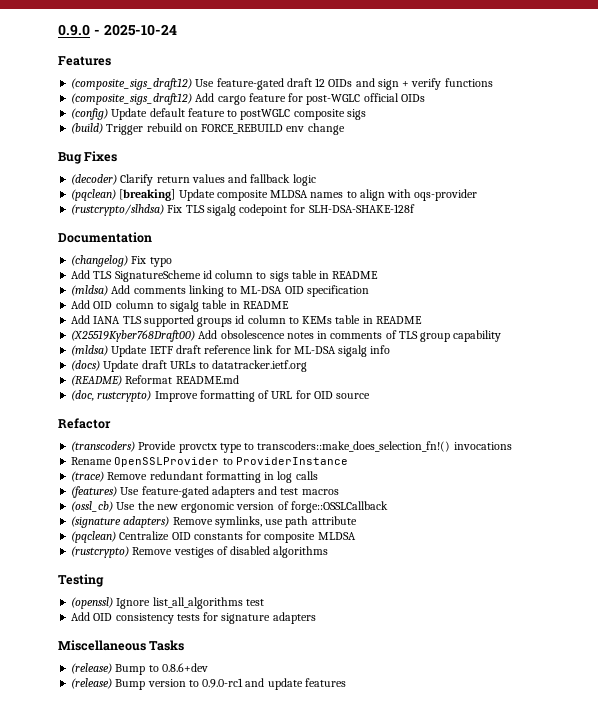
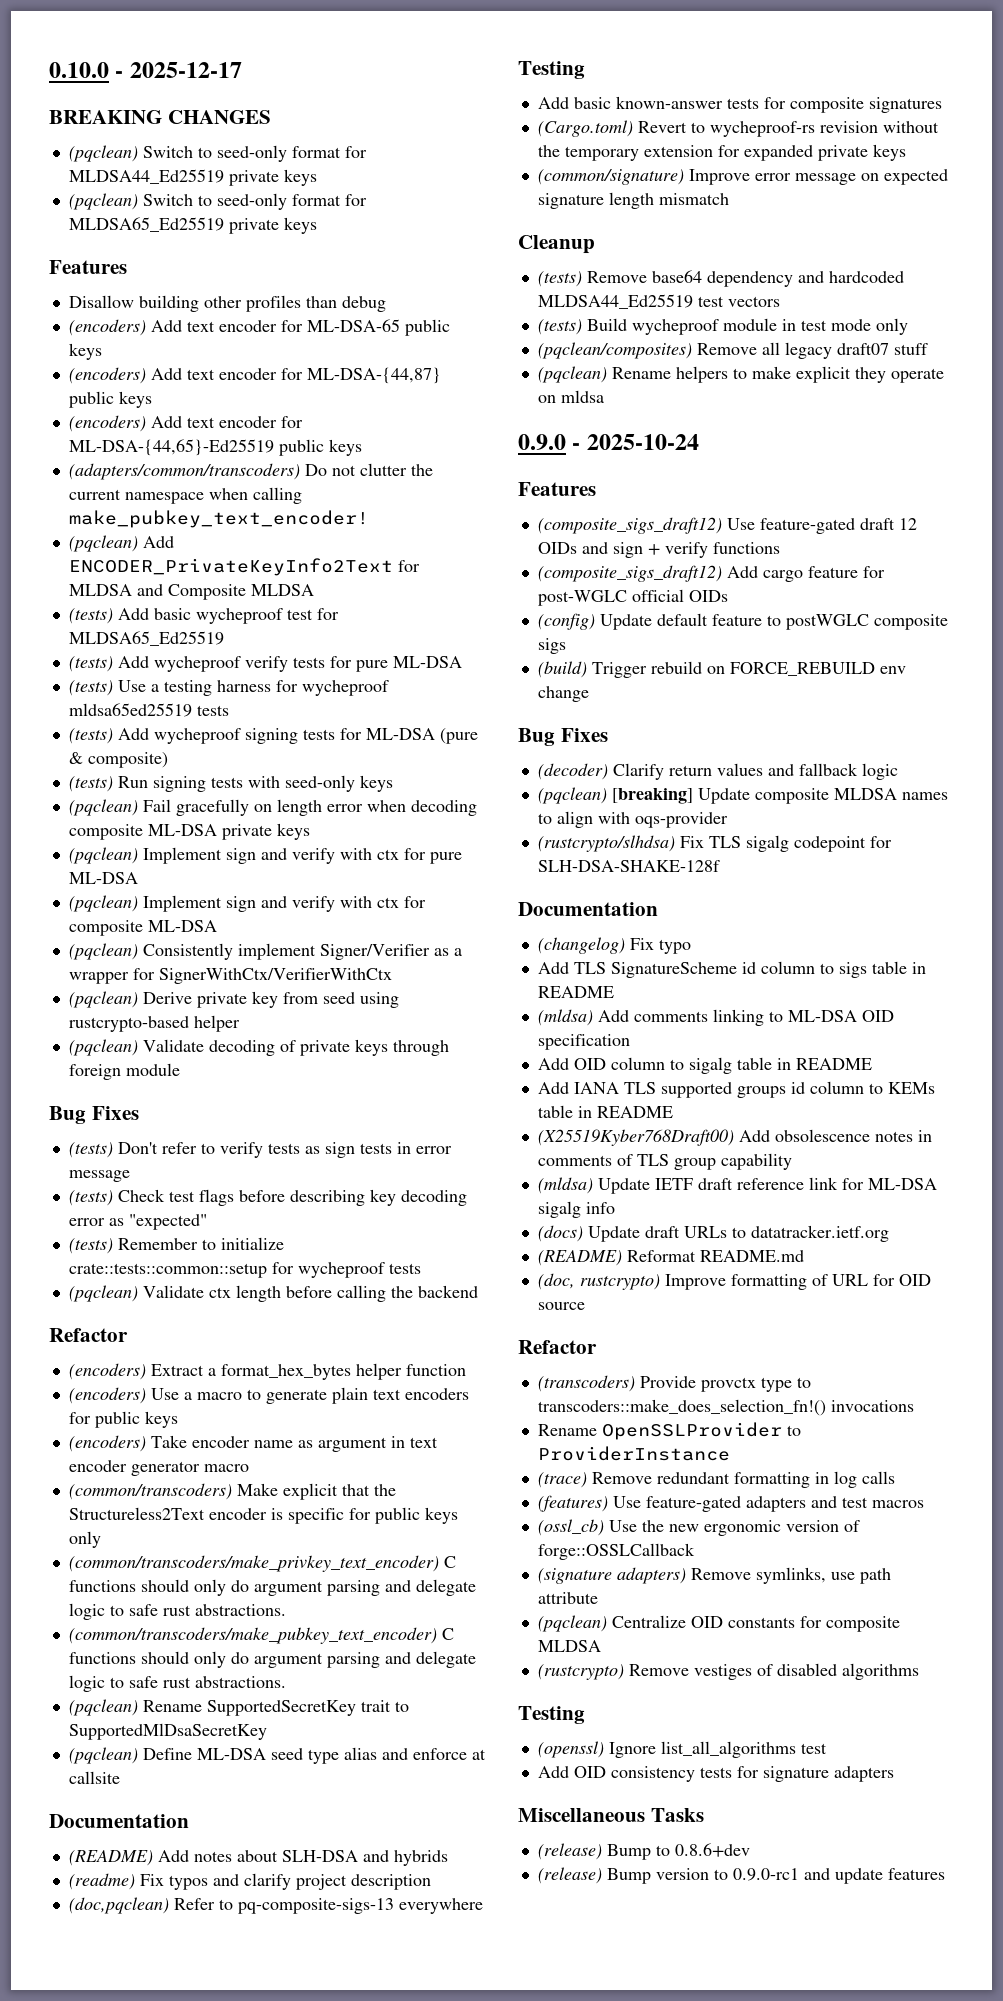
+ 0.10.0 - 2025-12-17
+ BREAKING CHANGES
+ (pqclean) Switch to seed-only format for MLDSA44_Ed25519 private keys
+ (pqclean) Switch to seed-only format for MLDSA65_Ed25519 private keys
+ Features
+ Disallow building other profiles than debug
+ (encoders) Add text encoder for ML-DSA-65 public keys
+ (encoders) Add text encoder for ML-DSA-{44,87} public keys
+ (encoders) Add text encoder for ML-DSA-{44,65}-Ed25519 public keys
+ (adapters/common/transcoders) Do not clutter the current namespace when calling make_pubkey_text_encoder!
+ (pqclean) Add ENCODER_PrivateKeyInfo2Text for MLDSA and Composite MLDSA
+ (tests) Add basic wycheproof test for MLDSA65_Ed25519
+ (tests) Add wycheproof verify tests for pure ML-DSA
+ (tests) Use a testing harness for wycheproof mldsa65ed25519 tests
+ (tests) Add wycheproof signing tests for ML-DSA (pure & composite)
+ (tests) Run signing tests with seed-only keys
+ (pqclean) Fail gracefully on length error when decoding composite ML-DSA private keys
+ (pqclean) Implement sign and verify with ctx for pure ML-DSA
+ (pqclean) Implement sign and verify with ctx for composite ML-DSA
+ (pqclean) Consistently implement Signer/Verifier as a wrapper for SignerWithCtx/VerifierWithCtx
+ (pqclean) Derive private key from seed using rustcrypto-based helper
+ (pqclean) Validate decoding of private keys through foreign module
+ Bug Fixes
+ (tests) Don't refer to verify tests as sign tests in error message
+ (tests) Check test flags before describing key decoding error as "expected"
+ (tests) Remember to initialize crate::tests::common::setup for wycheproof tests
+ (pqclean) Validate ctx length before calling the backend
+ Refactor
+ (encoders) Extract a format_hex_bytes helper function
+ (encoders) Use a macro to generate plain text encoders for public keys
+ (encoders) Take encoder name as argument in text encoder generator macro
+ (common/transcoders) Make explicit that the Structureless2Text encoder is specific for public keys only
+ (common/transcoders/make_privkey_text_encoder) C functions should only do argument parsing and delegate logic to safe rust abstractions.
+ (common/transcoders/make_pubkey_text_encoder) C functions should only do argument parsing and delegate logic to safe rust abstractions.
+ (pqclean) Rename SupportedSecretKey trait to SupportedMlDsaSecretKey
+ (pqclean) Define ML-DSA seed type alias and enforce at callsite
+ Documentation
+ (README) Add notes about SLH-DSA and hybrids
+ (readme) Fix typos and clarify project description
+ (doc,pqclean) Refer to pq-composite-sigs-13 everywhere
+ Testing
+ Add basic known-answer tests for composite signatures
+ (Cargo.toml) Revert to wycheproof-rs revision without the temporary extension for expanded private keys
+ (common/signature) Improve error message on expected signature length mismatch
+ Cleanup
+ (tests) Remove base64 dependency and hardcoded MLDSA44_Ed25519 test vectors
+ (tests) Build wycheproof module in test mode only
+ (pqclean/composites) Remove all legacy draft07 stuff
+ (pqclean) Rename helpers to make explicit they operate on mldsa

